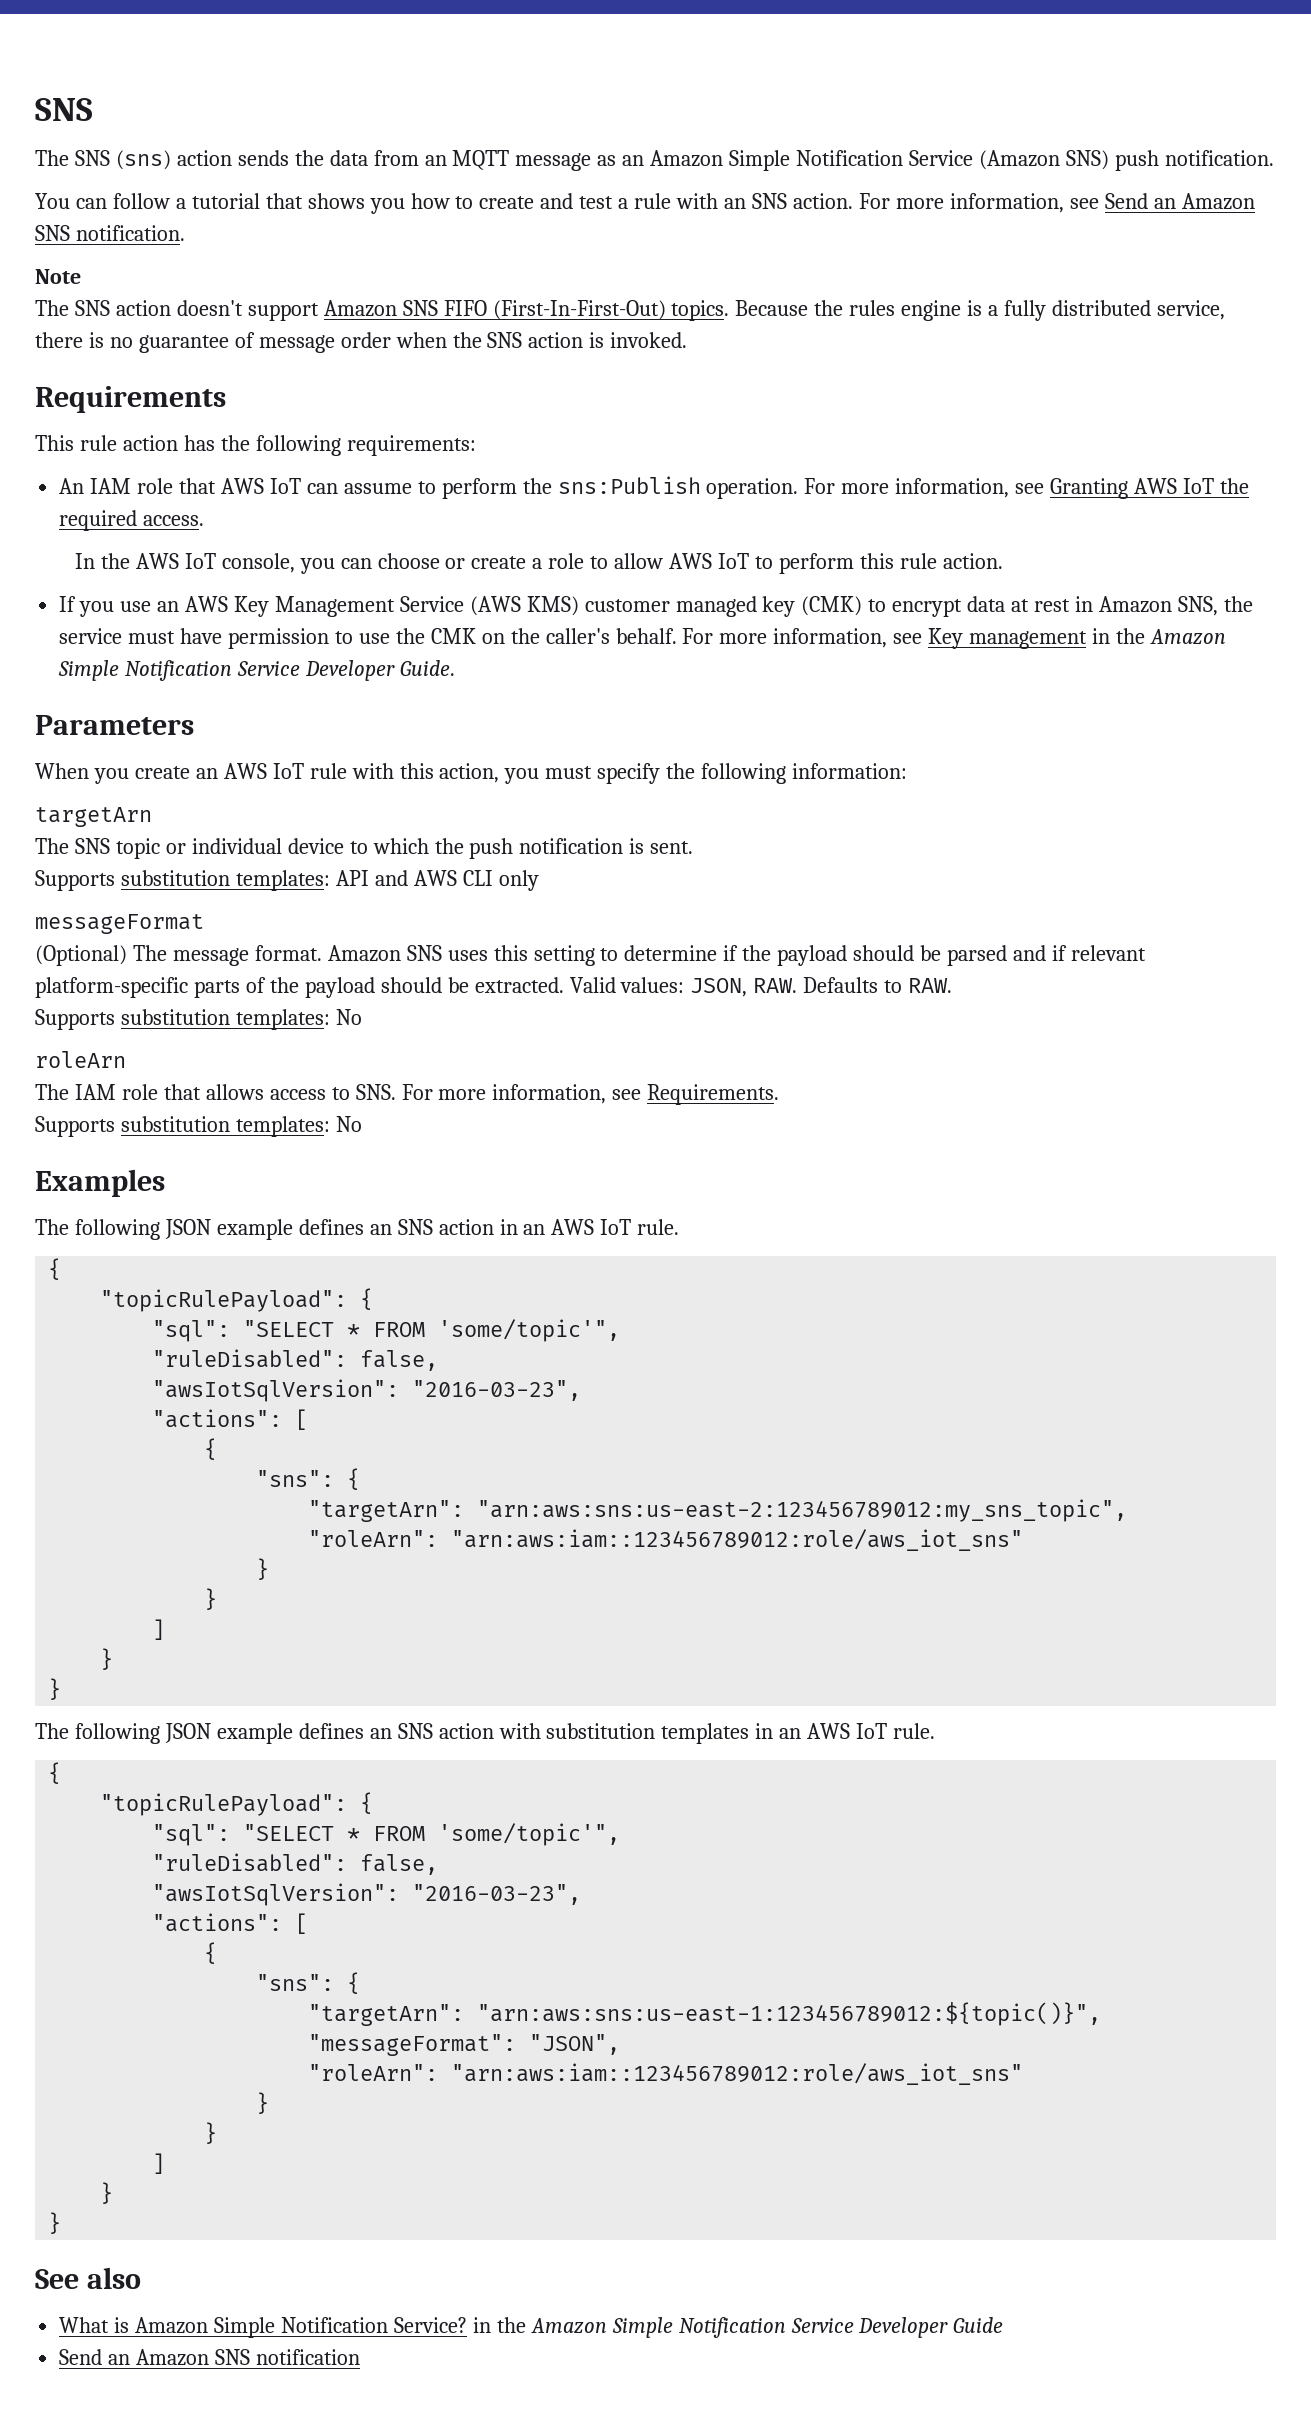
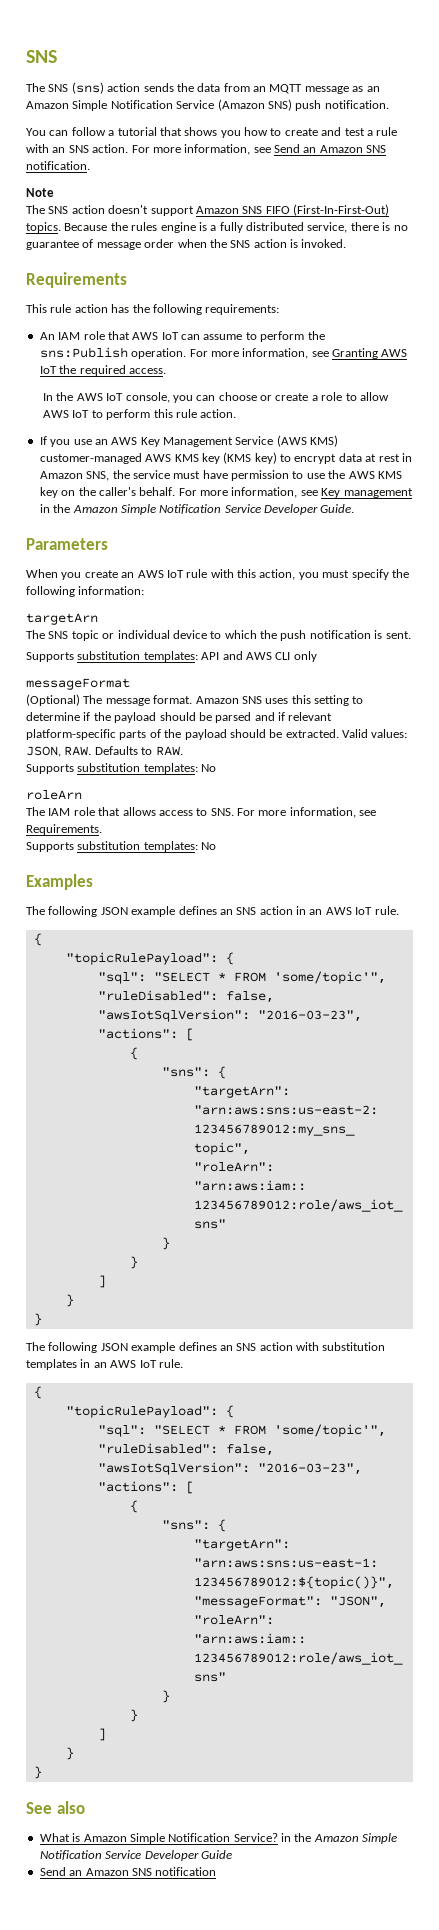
- If you use an AWS Key Management Service (AWS KMS) customer managed key (CMK) to encrypt data at rest in Amazon SNS, the service must have permission to use the CMK on the caller's behalf.
+ If you use an AWS Key Management Service (AWS KMS) customer-managed AWS KMS key (KMS key) to encrypt data at rest in Amazon SNS, the service must have permission to use the AWS KMS key on the caller's behalf.

